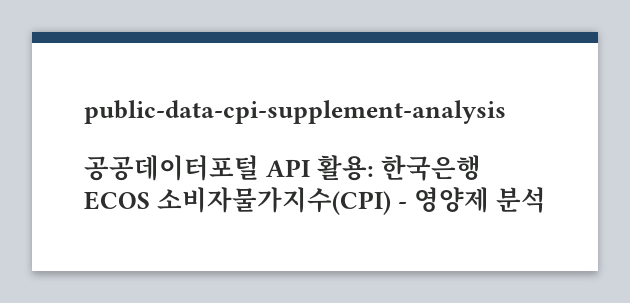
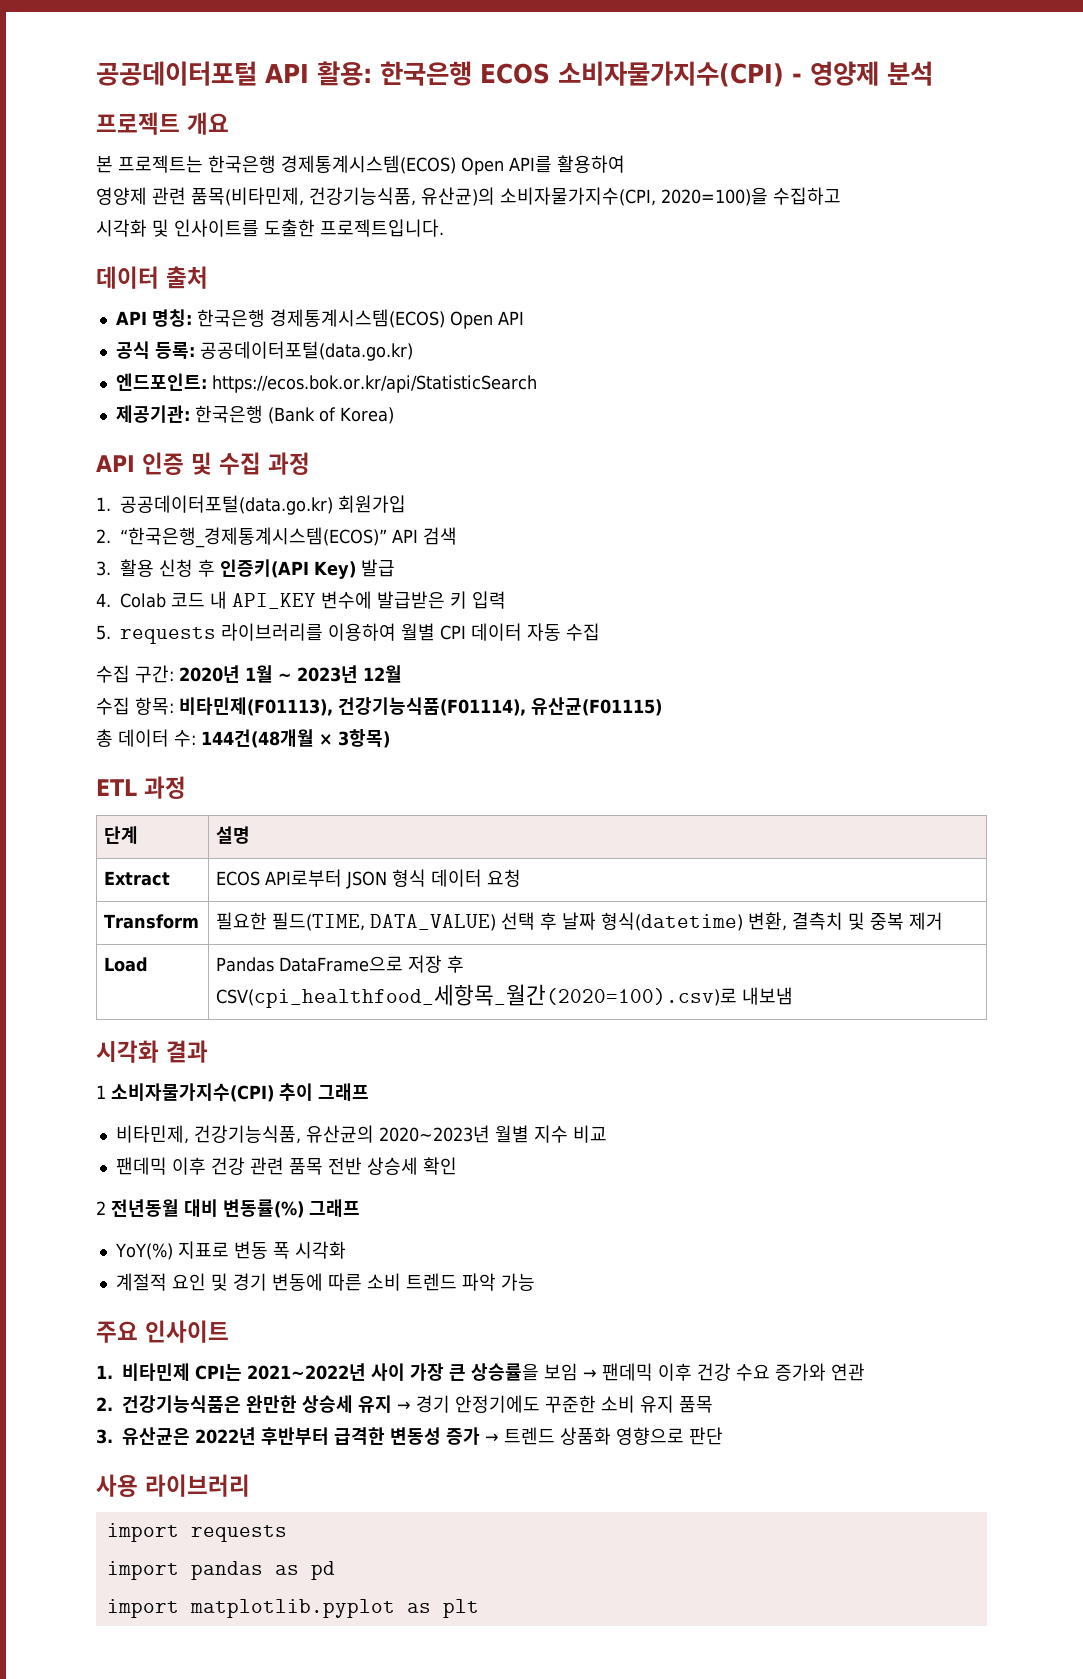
- public-data-cpi-supplement-analysis
+ 프로젝트 개요
+ 본 프로젝트는 한국은행 경제통계시스템(ECOS) Open API를 활용하여
+ 영양제 관련 품목(비타민제, 건강기능식품, 유산균)의 소비자물가지수(CPI, 2020=100)을 수집하고
+ 시각화 및 인사이트를 도출한 프로젝트입니다.
+ 데이터 출처
+ API 명칭: 한국은행 경제통계시스템(ECOS) Open API
+ 공식 등록: 공공데이터포털(data.go.kr)
+ 엔드포인트: https://ecos.bok.or.kr/api/StatisticSearch
+ 제공기관: 한국은행 (Bank of Korea)
+ API 인증 및 수집 과정
+ 1. 공공데이터포털(data.go.kr) 회원가입
+ 2. “한국은행_경제통계시스템(ECOS)” API 검색
+ 3. 활용 신청 후 인증키(API Key) 발급
+ 4. Colab 코드 내 API_KEY 변수에 발급받은 키 입력
+ 5. requests 라이브러리를 이용하여 월별 CPI 데이터 자동 수집
+ 수집 구간: 2020년 1월 ~ 2023년 12월
+ 수집 항목: 비타민제(F01113), 건강기능식품(F01114), 유산균(F01115)
+ 총 데이터 수: 144건(48개월 × 3항목)
+ ETL 과정
+ 단계 | 설명
+ Extract | ECOS API로부터 JSON 형식 데이터 요청
+ Transform | 필요한 필드(TIME, DATA_VALUE) 선택 후 날짜 형식(datetime) 변환, 결측치 및 중복 제거
+ Load | Pandas DataFrame으로 저장 후 CSV(cpi_healthfood_세항목_월간(2020=100).csv)로 내보냄
+ 시각화 결과
+ 1 소비자물가지수(CPI) 추이 그래프
+ 비타민제, 건강기능식품, 유산균의 2020~2023년 월별 지수 비교
+ 팬데믹 이후 건강 관련 품목 전반 상승세 확인
+ 2 전년동월 대비 변동률(%) 그래프
+ YoY(%) 지표로 변동 폭 시각화
+ 계절적 요인 및 경기 변동에 따른 소비 트렌드 파악 가능
+ 주요 인사이트
+ 1. 비타민제 CPI는 2021~2022년 사이 가장 큰 상승률을 보임 → 팬데믹 이후 건강 수요 증가와 연관
+ 2. 건강기능식품은 완만한 상승세 유지 → 경기 안정기에도 꾸준한 소비 유지 품목
+ 3. 유산균은 2022년 후반부터 급격한 변동성 증가 → 트렌드 상품화 영향으로 판단
+ 사용 라이브러리
+ import requests
+ import pandas as pd
+ import matplotlib.pyplot as plt

